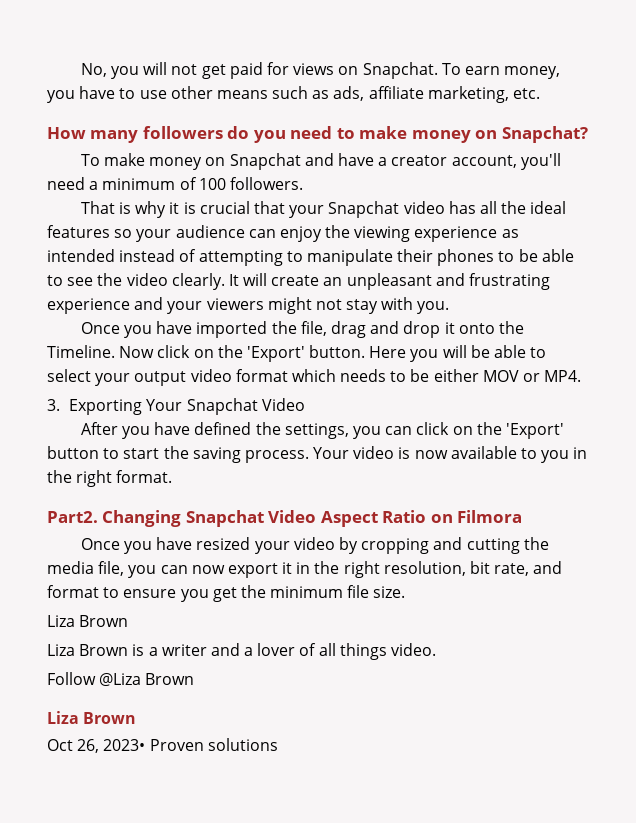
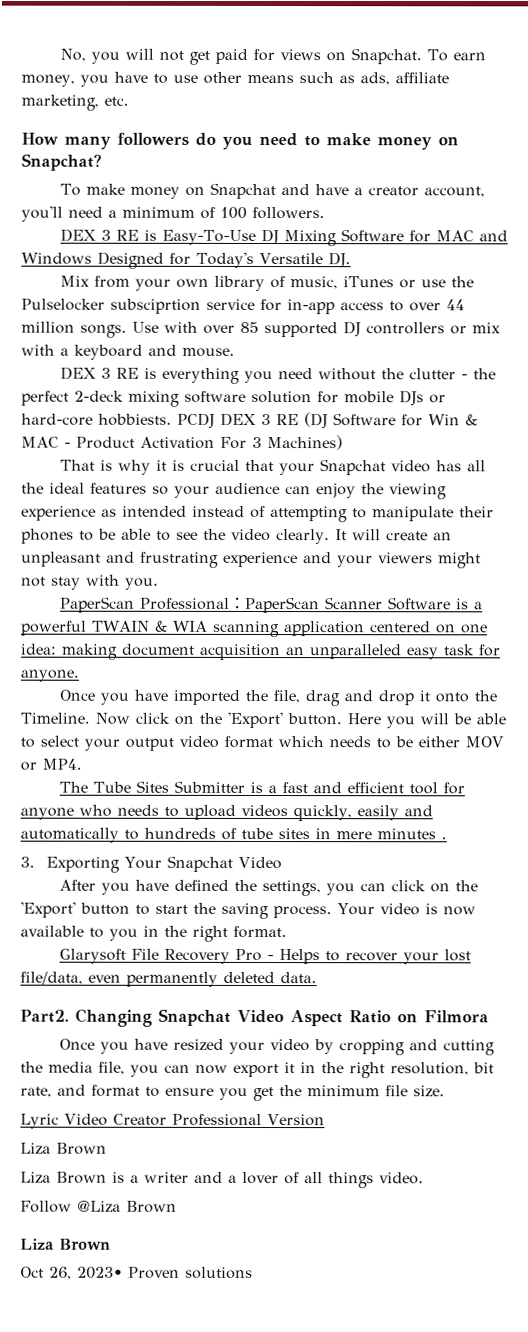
+ DEX 3 RE is Easy-To-Use DJ Mixing Software for MAC and Windows Designed for Today's Versatile DJ.
+ Mix from your own library of music, iTunes or use the Pulselocker subsciprtion service for in-app access to over 44 million songs. Use with over 85 supported DJ controllers or mix with a keyboard and mouse.
+ DEX 3 RE is everything you need without the clutter - the perfect 2-deck mixing software solution for mobile DJs or hard-core hobbiests. PCDJ DEX 3 RE (DJ Software for Win & MAC - Product Activation For 3 Machines)
+ PaperScan Professional：PaperScan Scanner Software is a powerful TWAIN & WIA scanning application centered on one idea: making document acquisition an unparalleled easy task for anyone.
+ The Tube Sites Submitter is a fast and efficient tool for anyone who needs to upload videos quickly, easily and automatically to hundreds of tube sites in mere minutes .
+ Glarysoft File Recovery Pro - Helps to recover your lost file/data, even permanently deleted data.
+ Lyric Video Creator Professional Version

